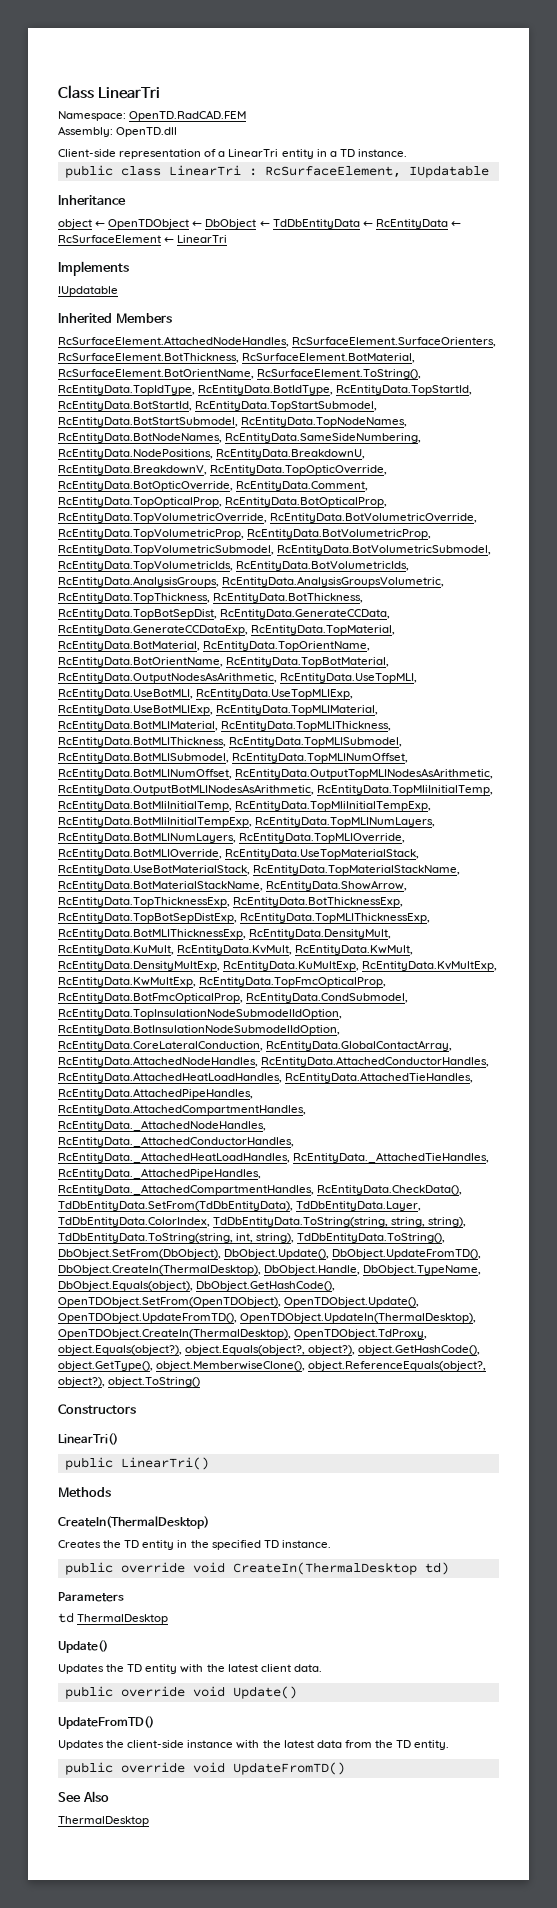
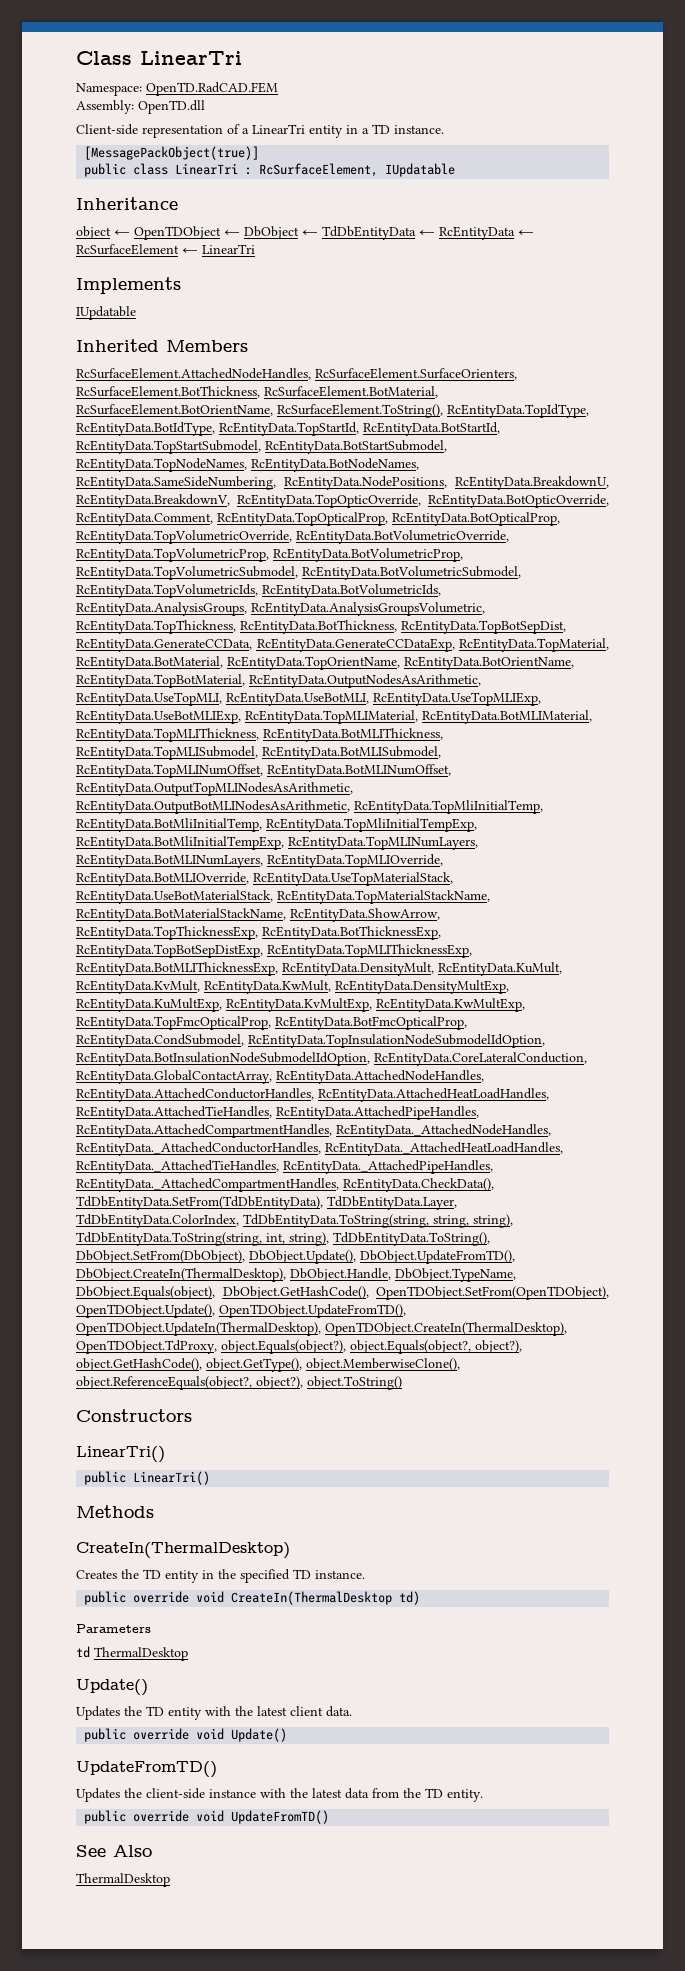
+ [MessagePackObject(true)]

